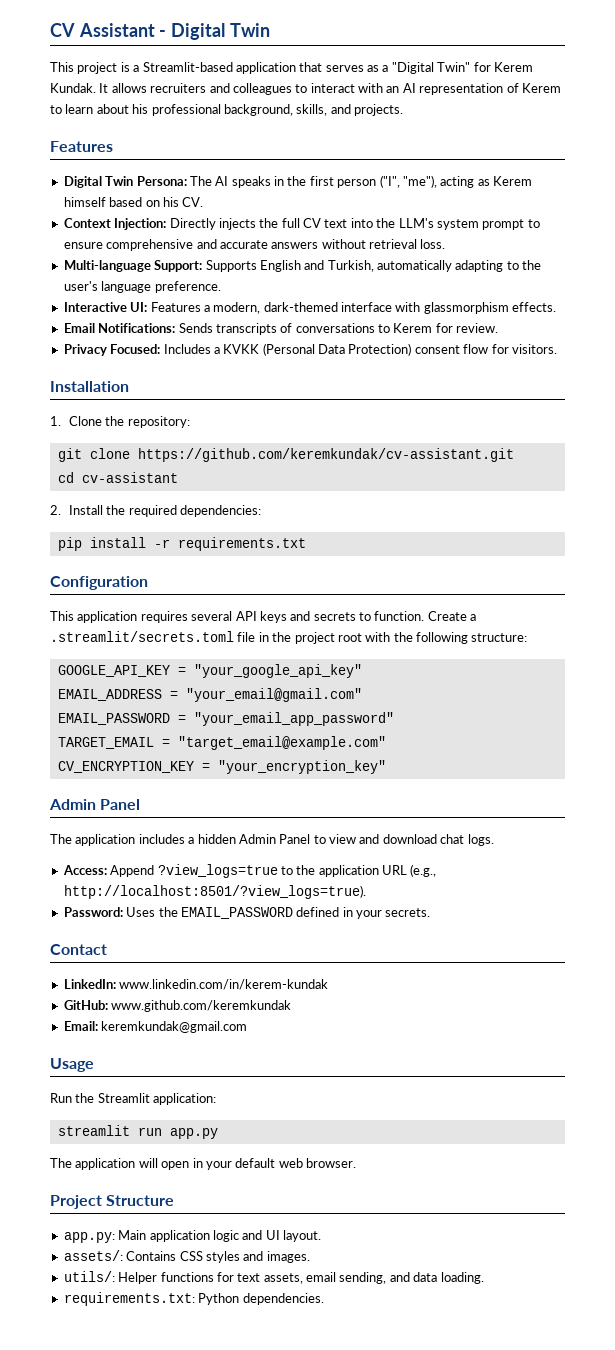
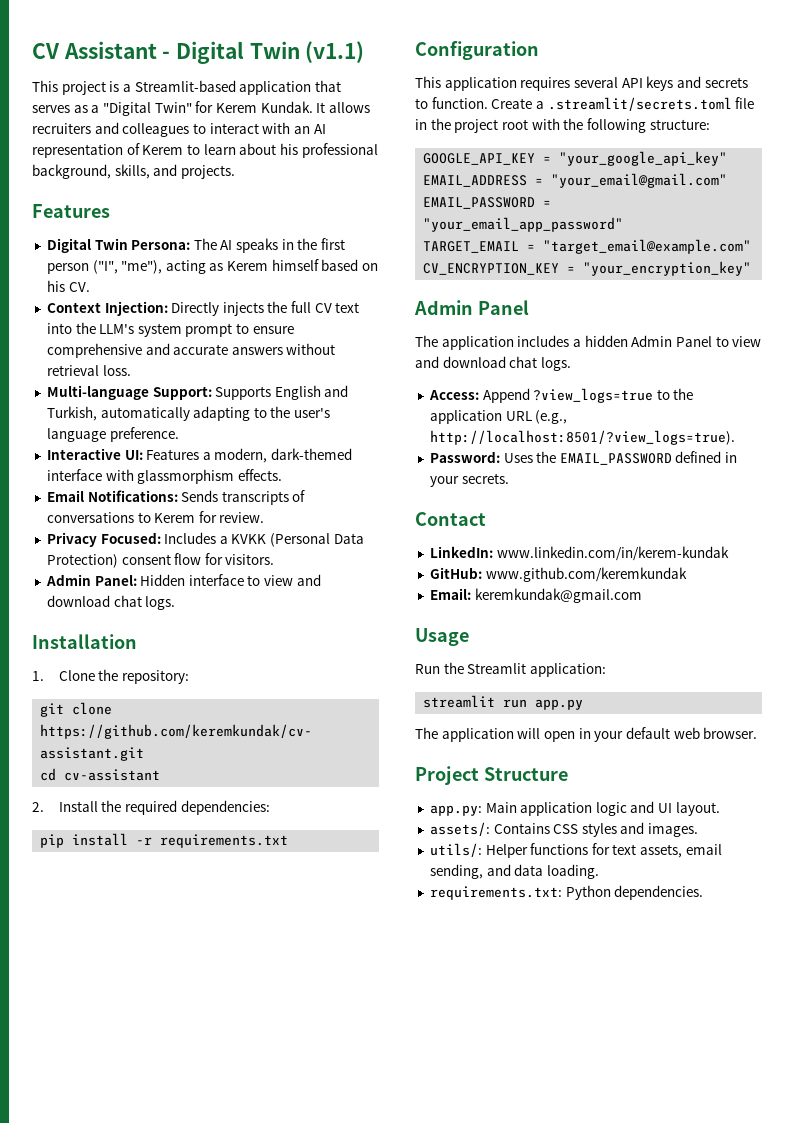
- CV Assistant - Digital Twin
+ CV Assistant - Digital Twin (v1.1)
+ Admin Panel: Hidden interface to view and download chat logs.

